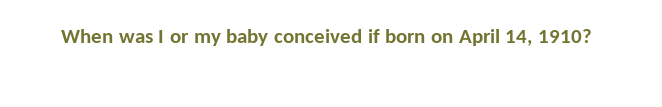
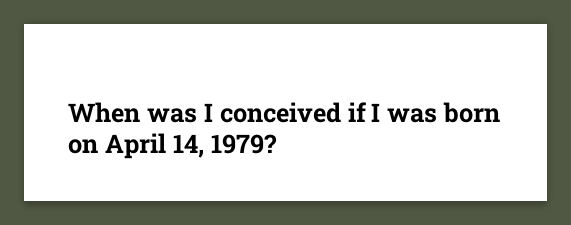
- When was I or my baby conceived if born on April 14, 1910?
+ When was I conceived if I was born on April 14, 1979?

